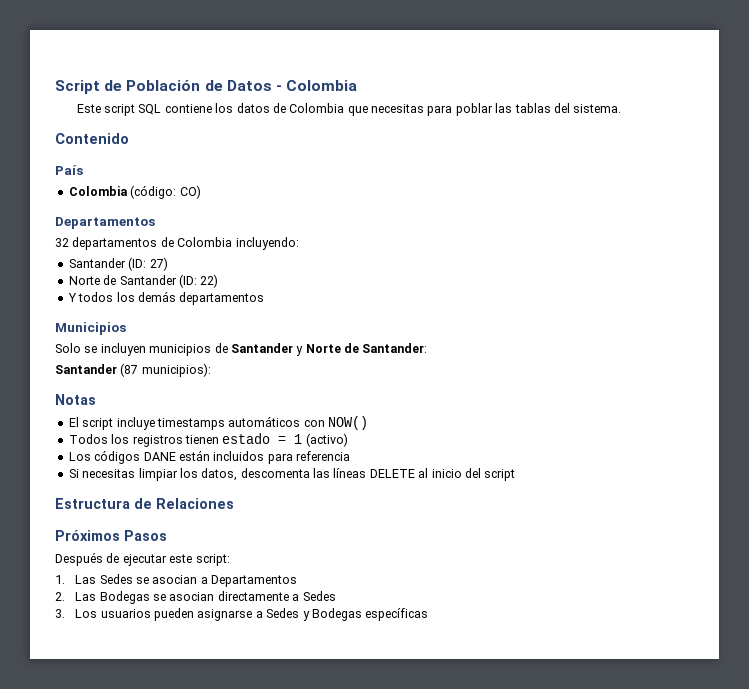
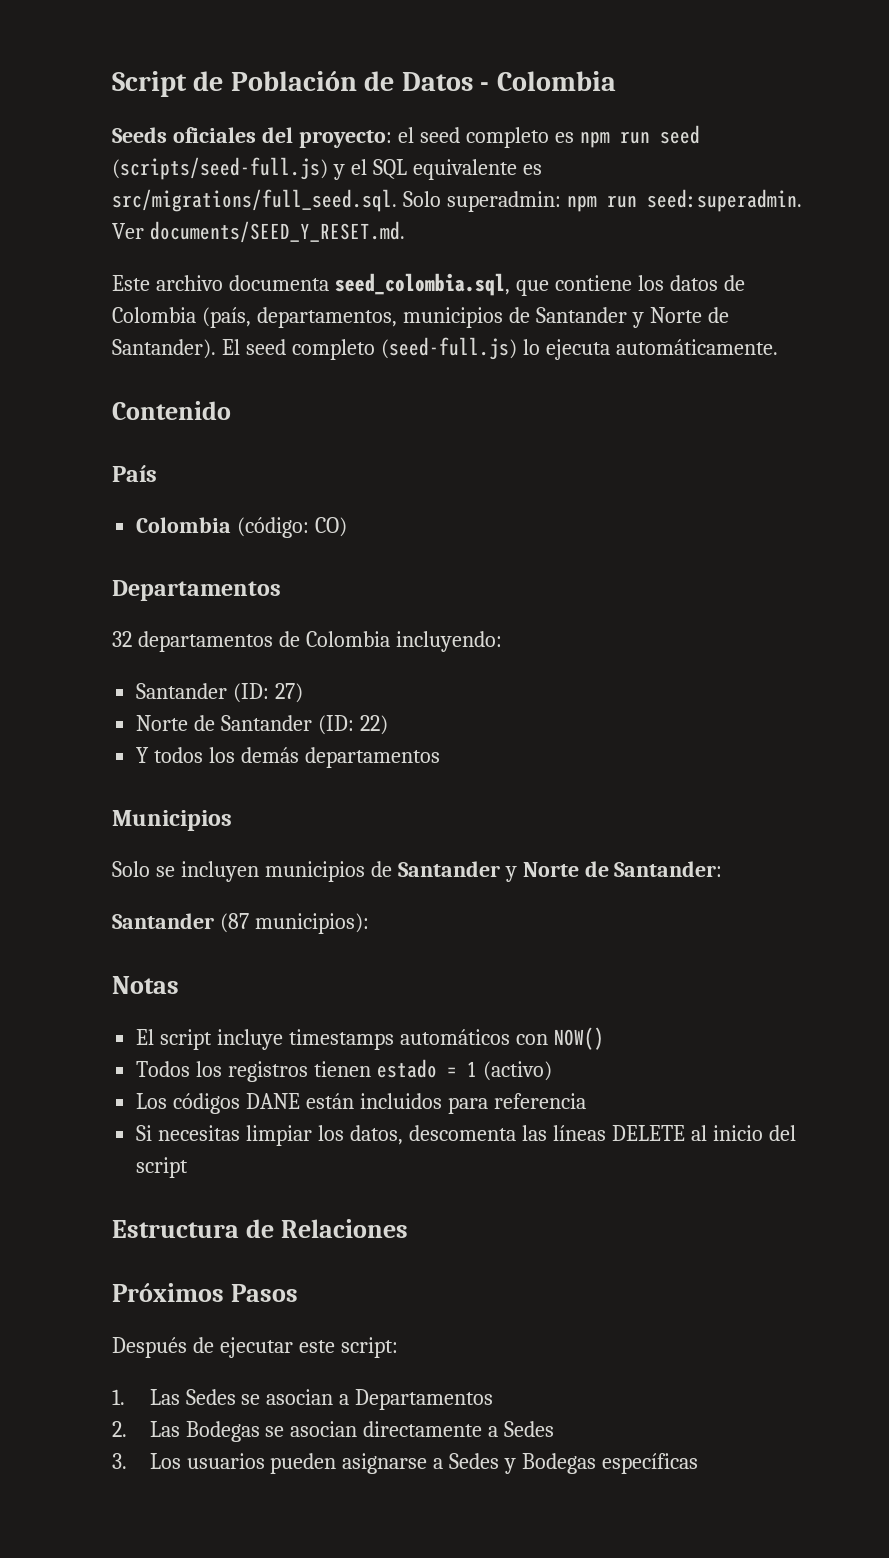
- Este script SQL contiene los datos de Colombia que necesitas para poblar las tablas del sistema.
+ Seeds oficiales del proyecto: el seed completo es npm run seed (scripts/seed-full.js) y el SQL equivalente es src/migrations/full_seed.sql. Solo superadmin: npm run seed:superadmin. Ver documents/SEED_Y_RESET.md.
+ Este archivo documenta seed_colombia.sql, que contiene los datos de Colombia (país, departamentos, municipios de Santander y Norte de Santander). El seed completo (seed-full.js) lo ejecuta automáticamente.

